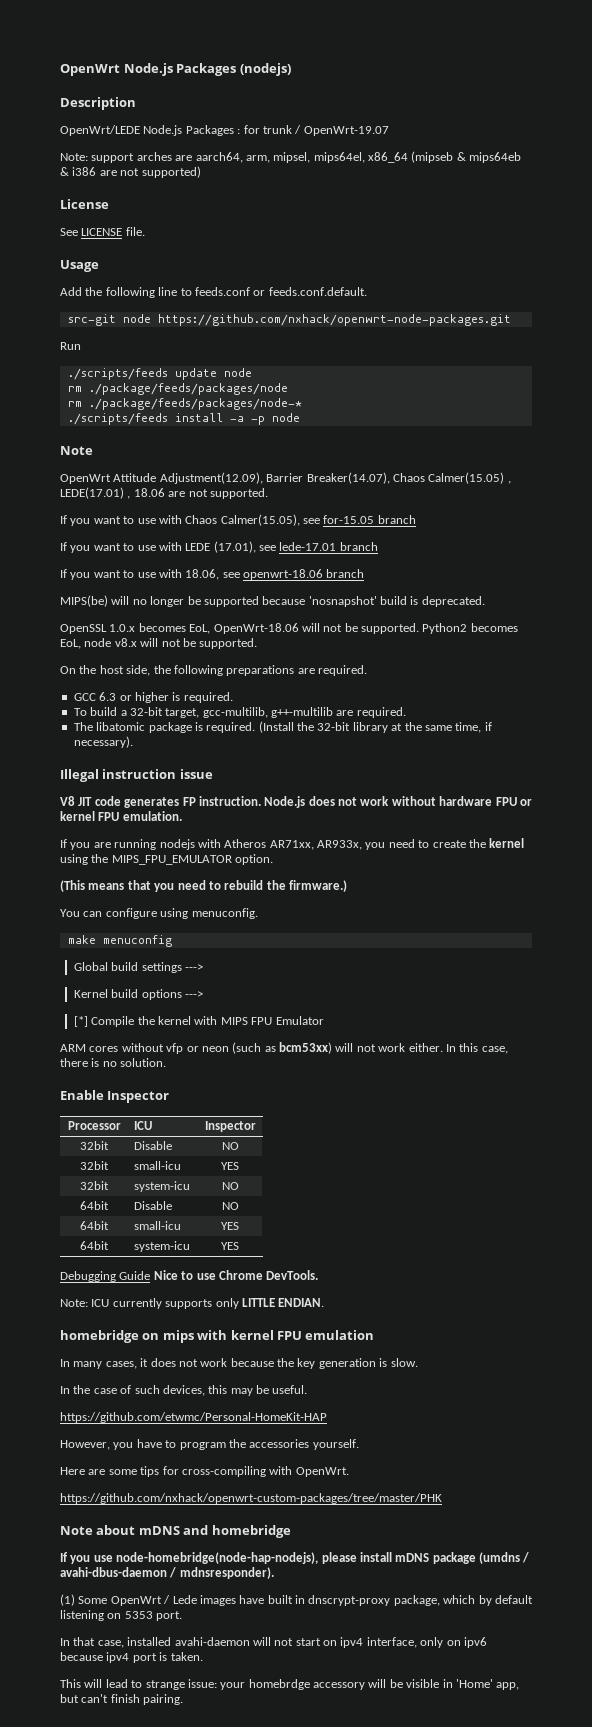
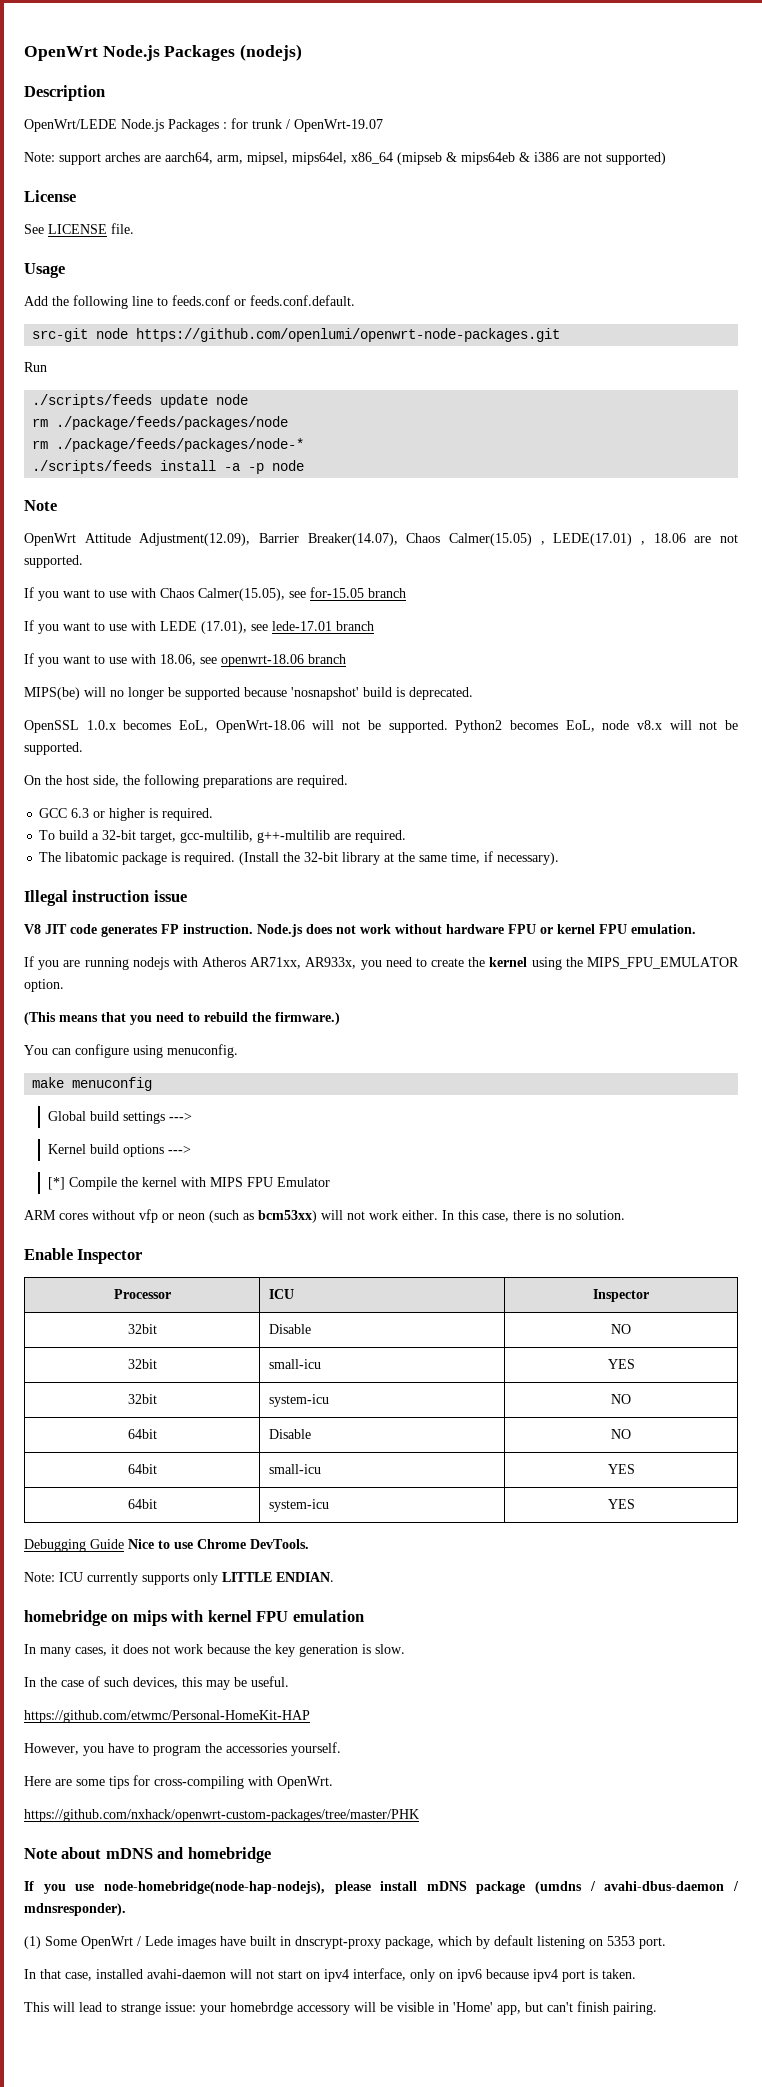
- src-git node https://github.com/nxhack/openwrt-node-packages.git
+ src-git node https://github.com/openlumi/openwrt-node-packages.git

